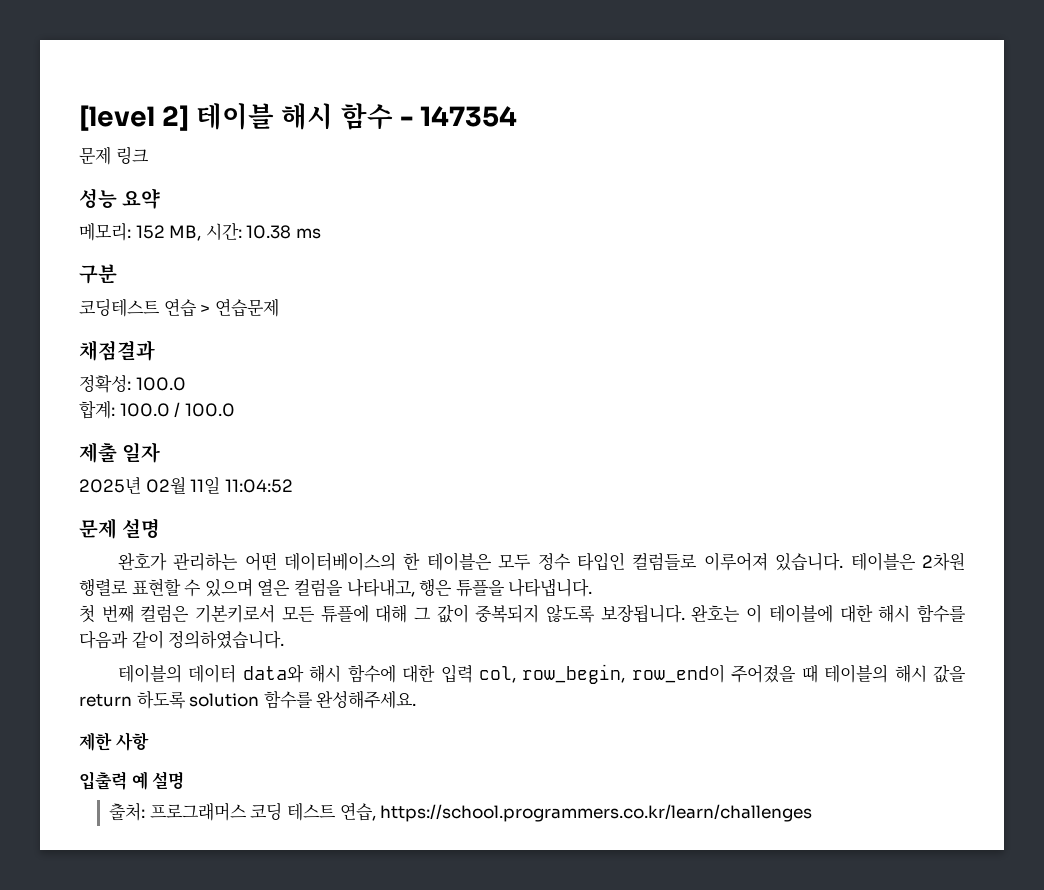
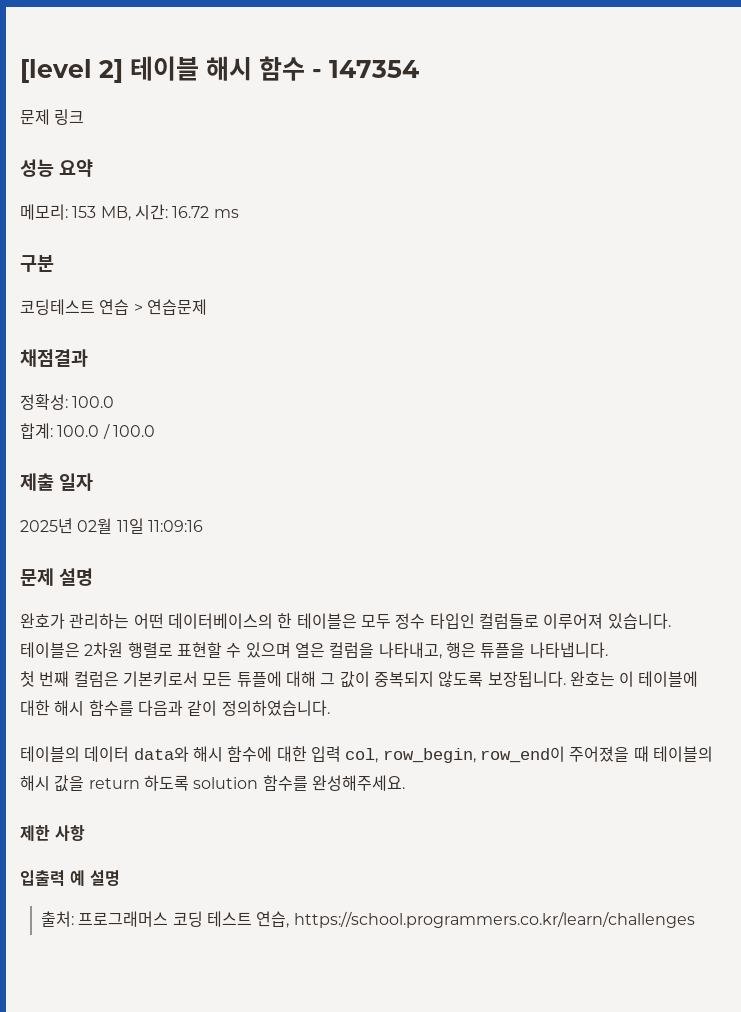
- 메모리: 152 MB, 시간: 10.38 ms
+ 메모리: 153 MB, 시간: 16.72 ms
- 2025년 02월 11일 11:04:52
+ 2025년 02월 11일 11:09:16

